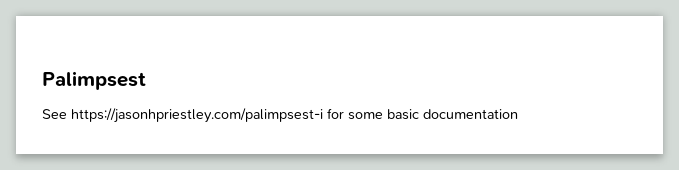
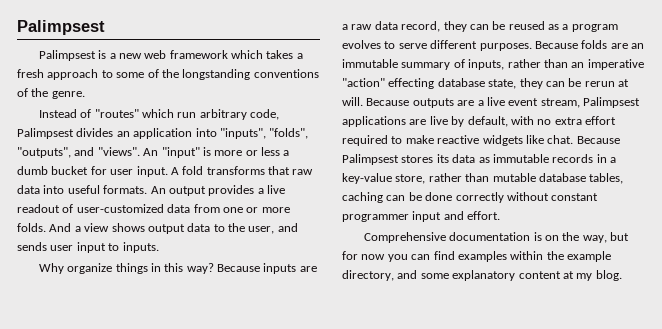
- See https://jasonhpriestley.com/palimpsest-i for some basic documentation
+ Palimpsest is a new web framework which takes a fresh approach to some of the longstanding conventions of the genre.
+ Instead of "routes" which run arbitrary code, Palimpsest divides an application into "inputs", "folds", "outputs", and "views". An "input" is more or less a dumb bucket for user input. A fold transforms that raw data into useful formats. An output provides a live readout of user-customized data from one or more folds. And a view shows output data to the user, and sends user input to inputs.
+ Why organize things in this way? Because inputs are a raw data record, they can be reused as a program evolves to serve different purposes. Because folds are an immutable summary of inputs, rather than an imperative "action" effecting database state, they can be rerun at will. Because outputs are a live event stream, Palimpsest applications are live by default, with no extra effort required to make reactive widgets like chat. Because Palimpsest stores its data as immutable records in a key-value store, rather than mutable database tables, caching can be done correctly without constant programmer input and effort.
+ Comprehensive documentation is on the way, but for now you can find examples within the example directory, and some explanatory content at my blog.

